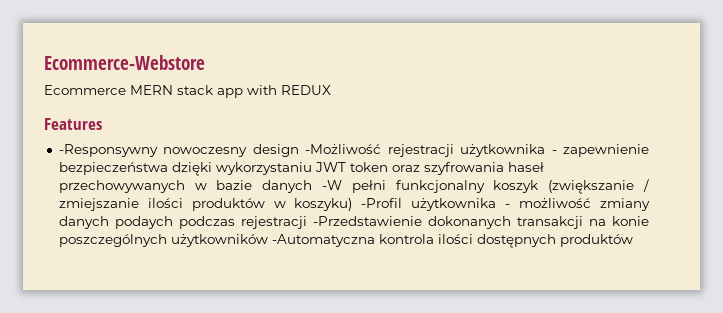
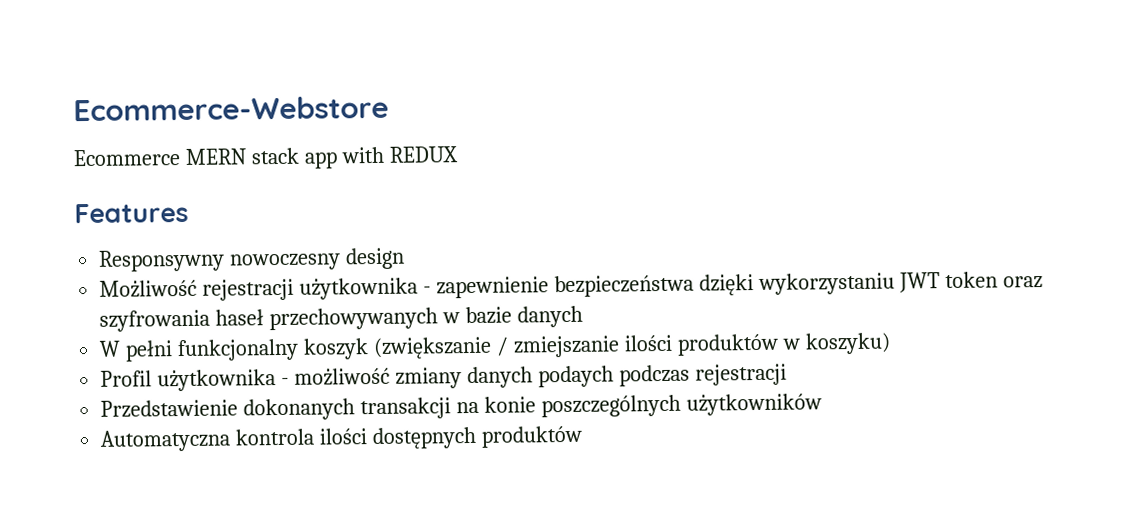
- -Responsywny nowoczesny design -Możliwość rejestracji użytkownika - zapewnienie bezpieczeństwa dzięki wykorzystaniu JWT token oraz szyfrowania haseł przechowywanych w bazie danych -W pełni funkcjonalny koszyk (zwiększanie / zmiejszanie ilości produktów w koszyku) -Profil użytkownika - możliwość zmiany danych podaych podczas rejestracji -Przedstawienie dokonanych transakcji na konie poszczególnych użytkowników -Automatyczna kontrola ilości dostępnych produktów
+ Responsywny nowoczesny design
+ Możliwość rejestracji użytkownika - zapewnienie bezpieczeństwa dzięki wykorzystaniu JWT token oraz szyfrowania haseł przechowywanych w bazie danych
+ W pełni funkcjonalny koszyk (zwiększanie / zmiejszanie ilości produktów w koszyku)
+ Profil użytkownika - możliwość zmiany danych podaych podczas rejestracji
+ Przedstawienie dokonanych transakcji na konie poszczególnych użytkowników
+ Automatyczna kontrola ilości dostępnych produktów

